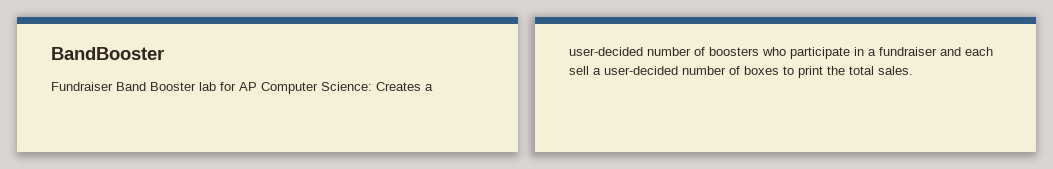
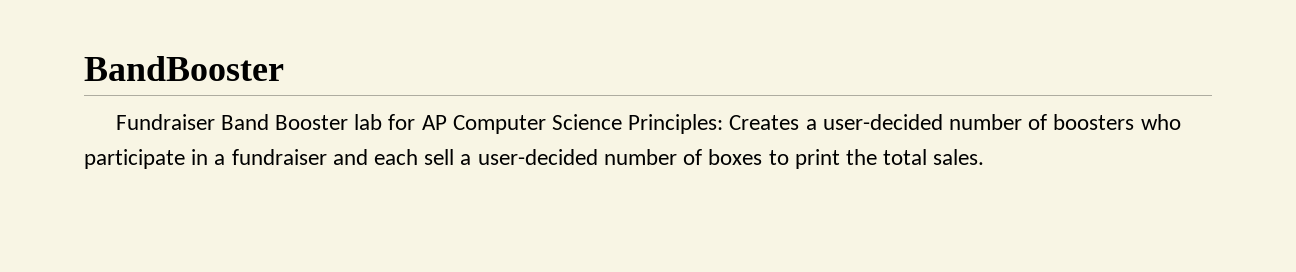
- Fundraiser Band Booster lab for AP Computer Science: Creates a user-decided number of boosters who participate in a fundraiser and each sell a user-decided number of boxes to print the total sales.
+ Fundraiser Band Booster lab for AP Computer Science Principles: Creates a user-decided number of boosters who participate in a fundraiser and each sell a user-decided number of boxes to print the total sales.

